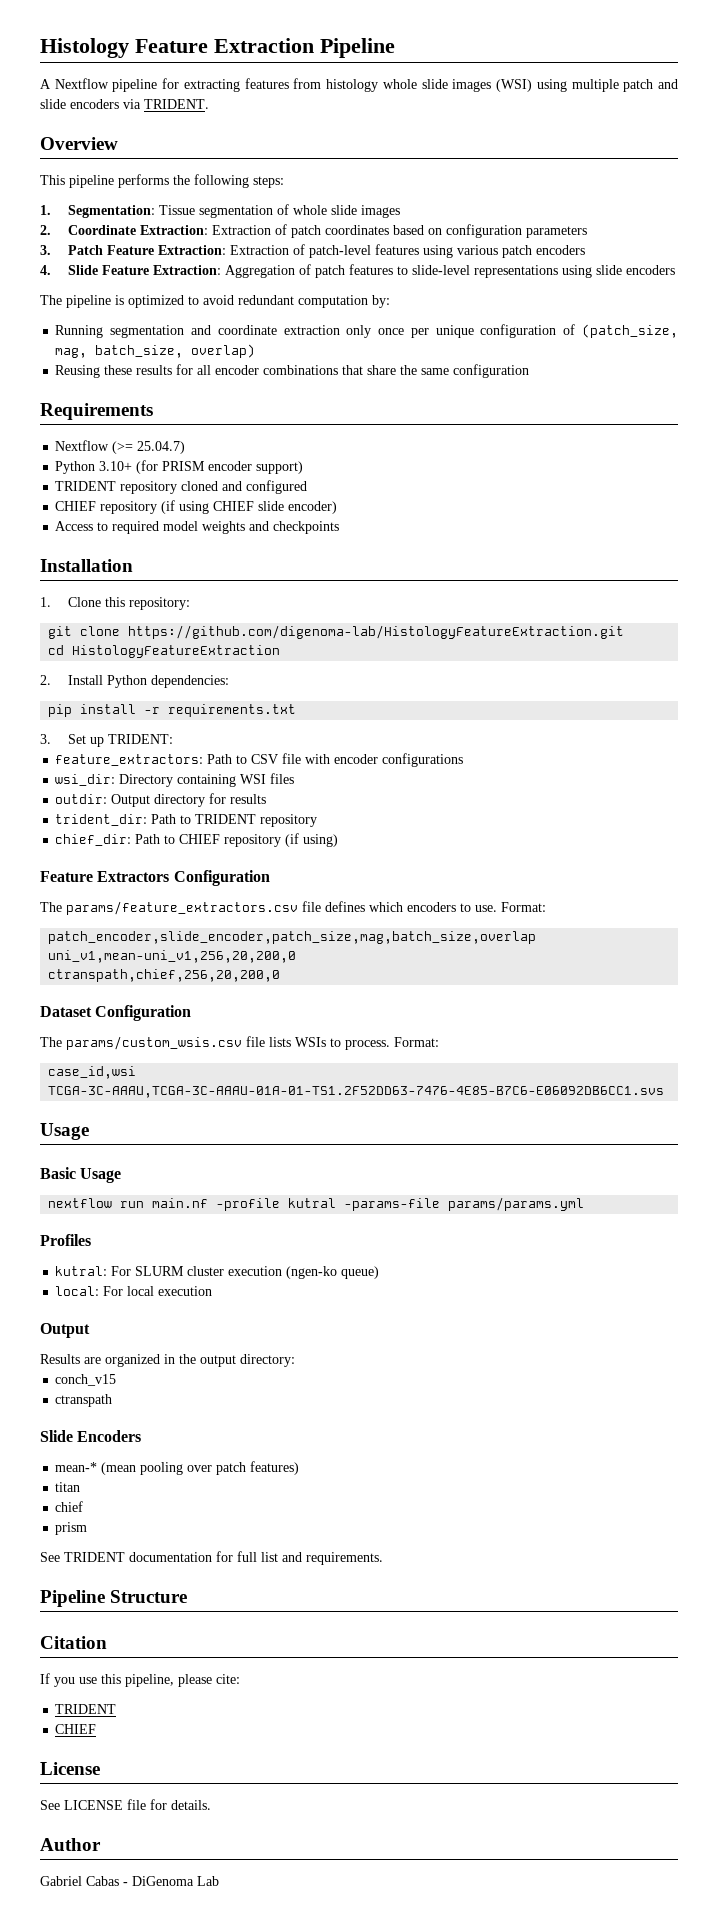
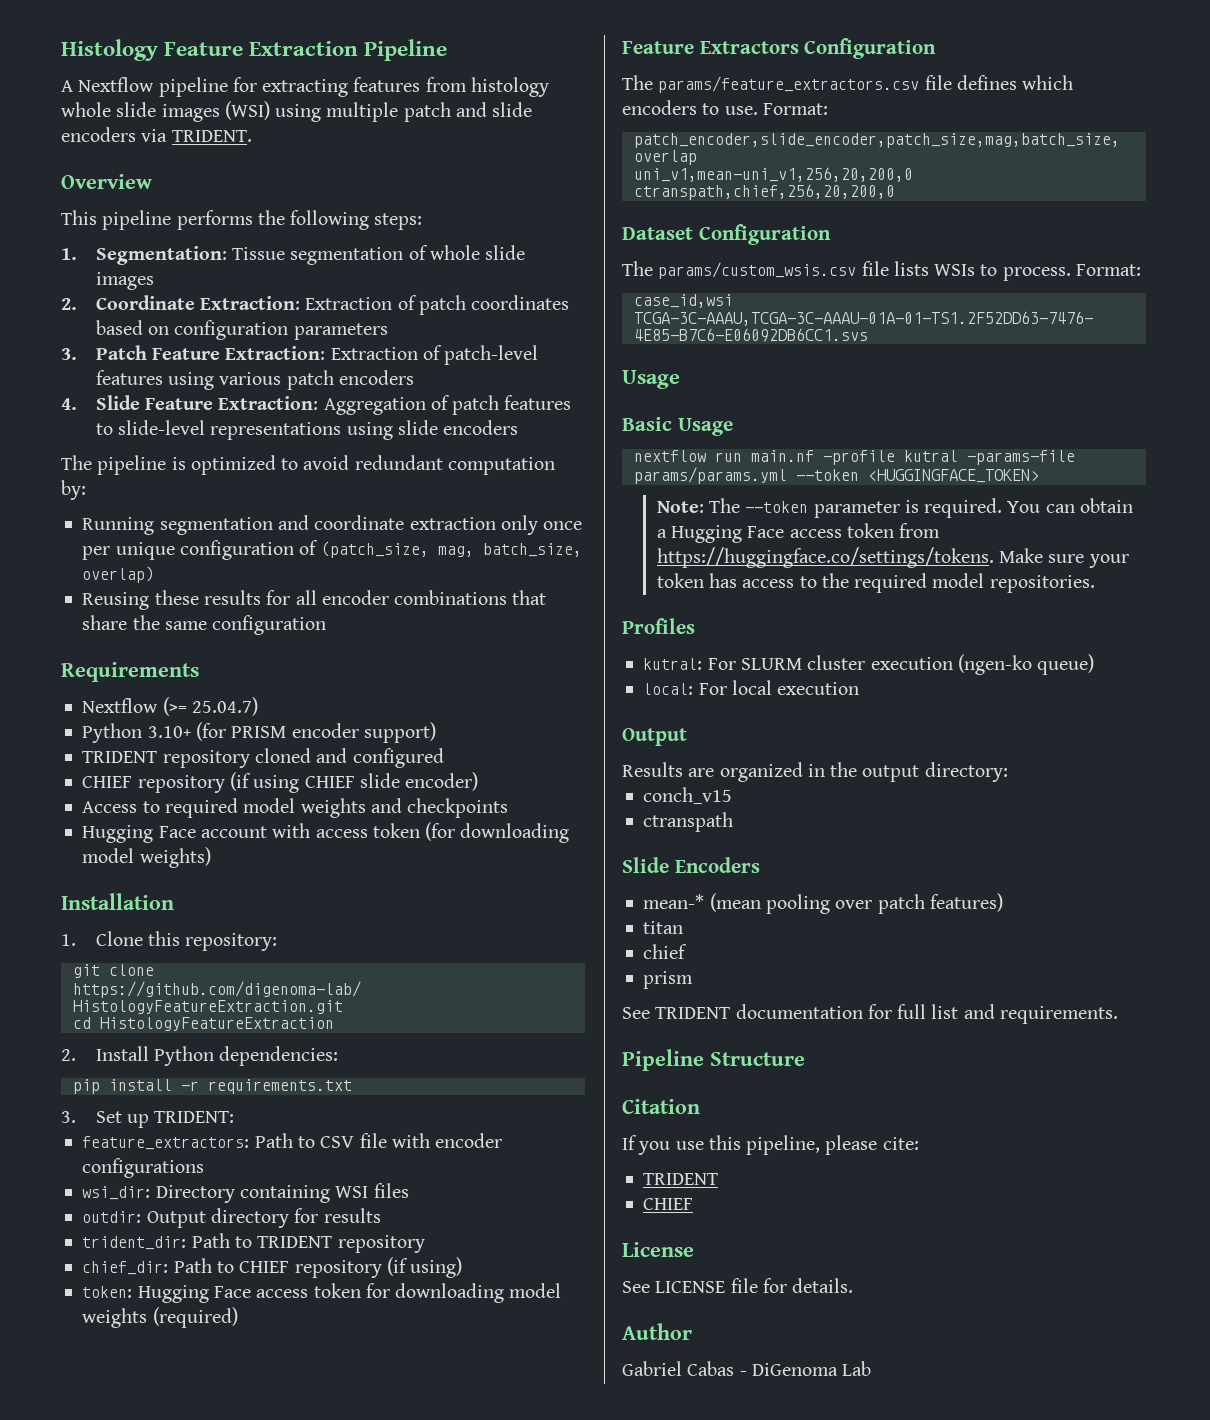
+ Hugging Face account with access token (for downloading model weights)
+ token: Hugging Face access token for downloading model weights (required)
- nextflow run main.nf -profile kutral -params-file params/params.yml
+ nextflow run main.nf -profile kutral -params-file params/params.yml --token <HUGGINGFACE_TOKEN>
+ Note: The --token parameter is required. You can obtain a Hugging Face access token from https://huggingface.co/settings/tokens. Make sure your token has access to the required model repositories.

